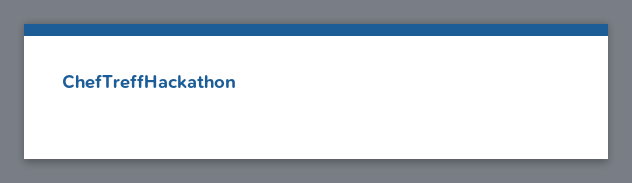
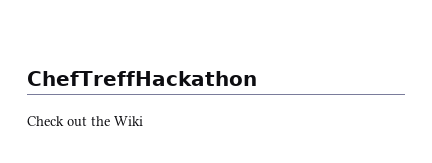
+ Check out the Wiki

